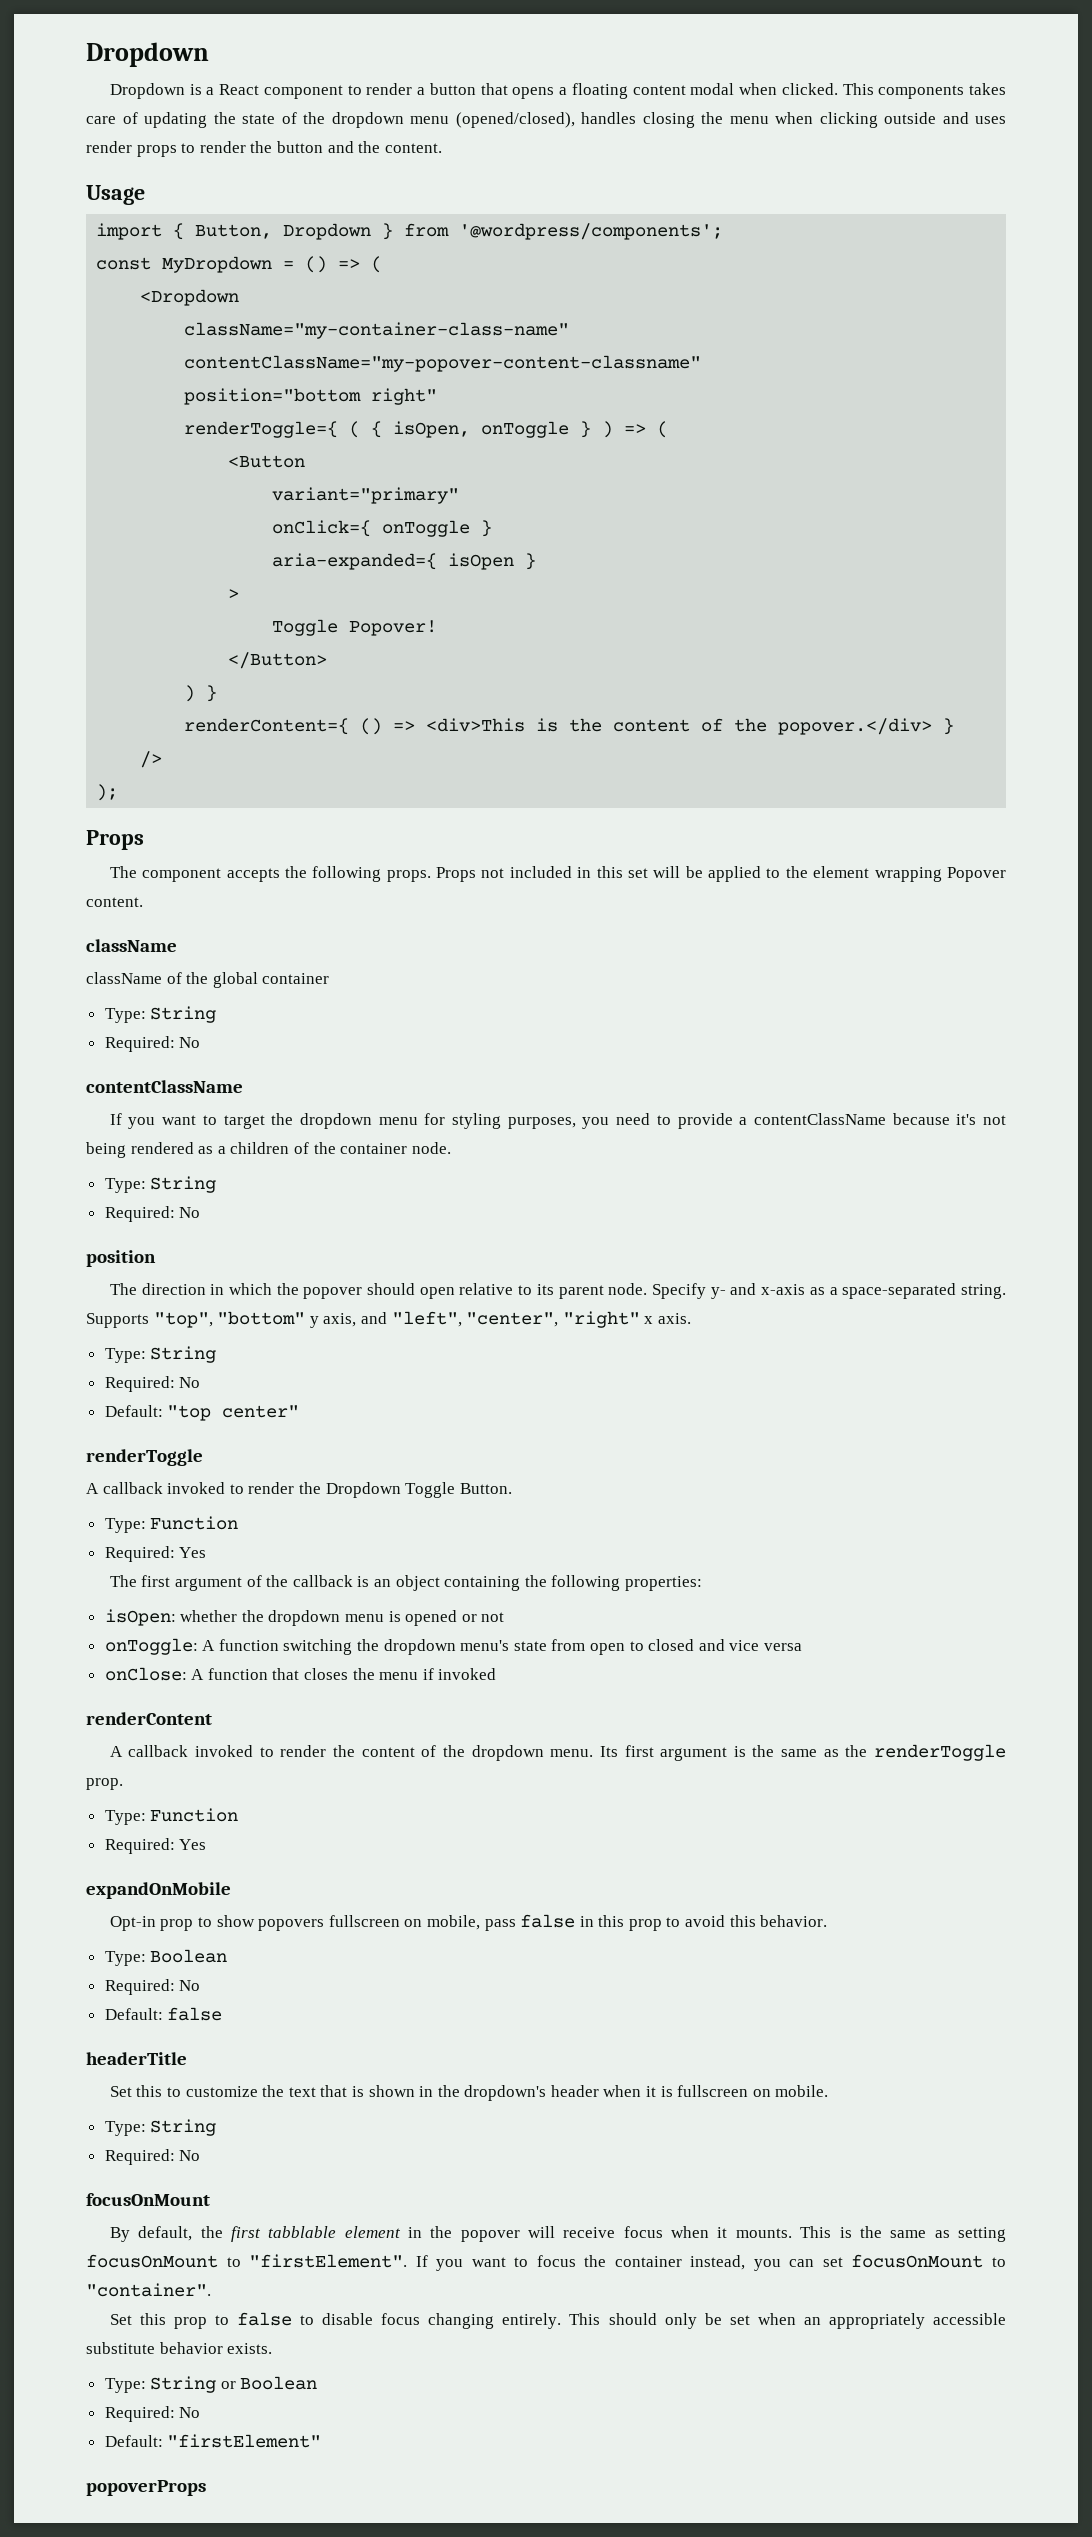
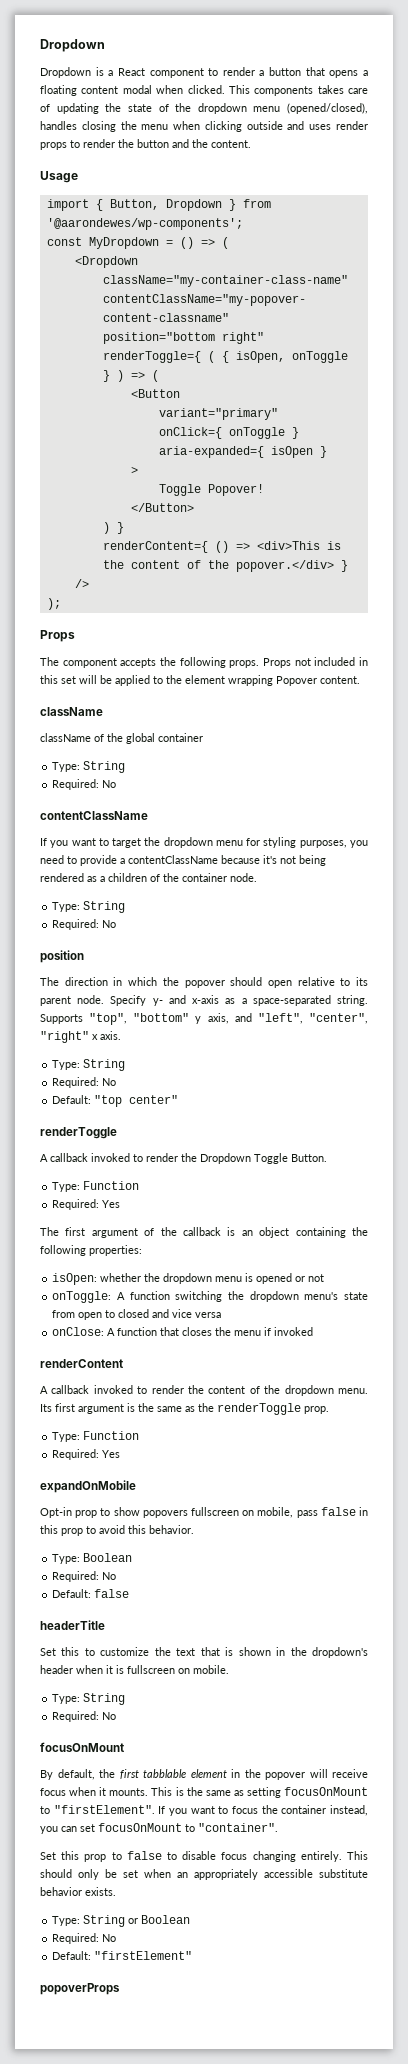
- import { Button, Dropdown } from '@wordpress/components';
+ import { Button, Dropdown } from '@aarondewes/wp-components';

